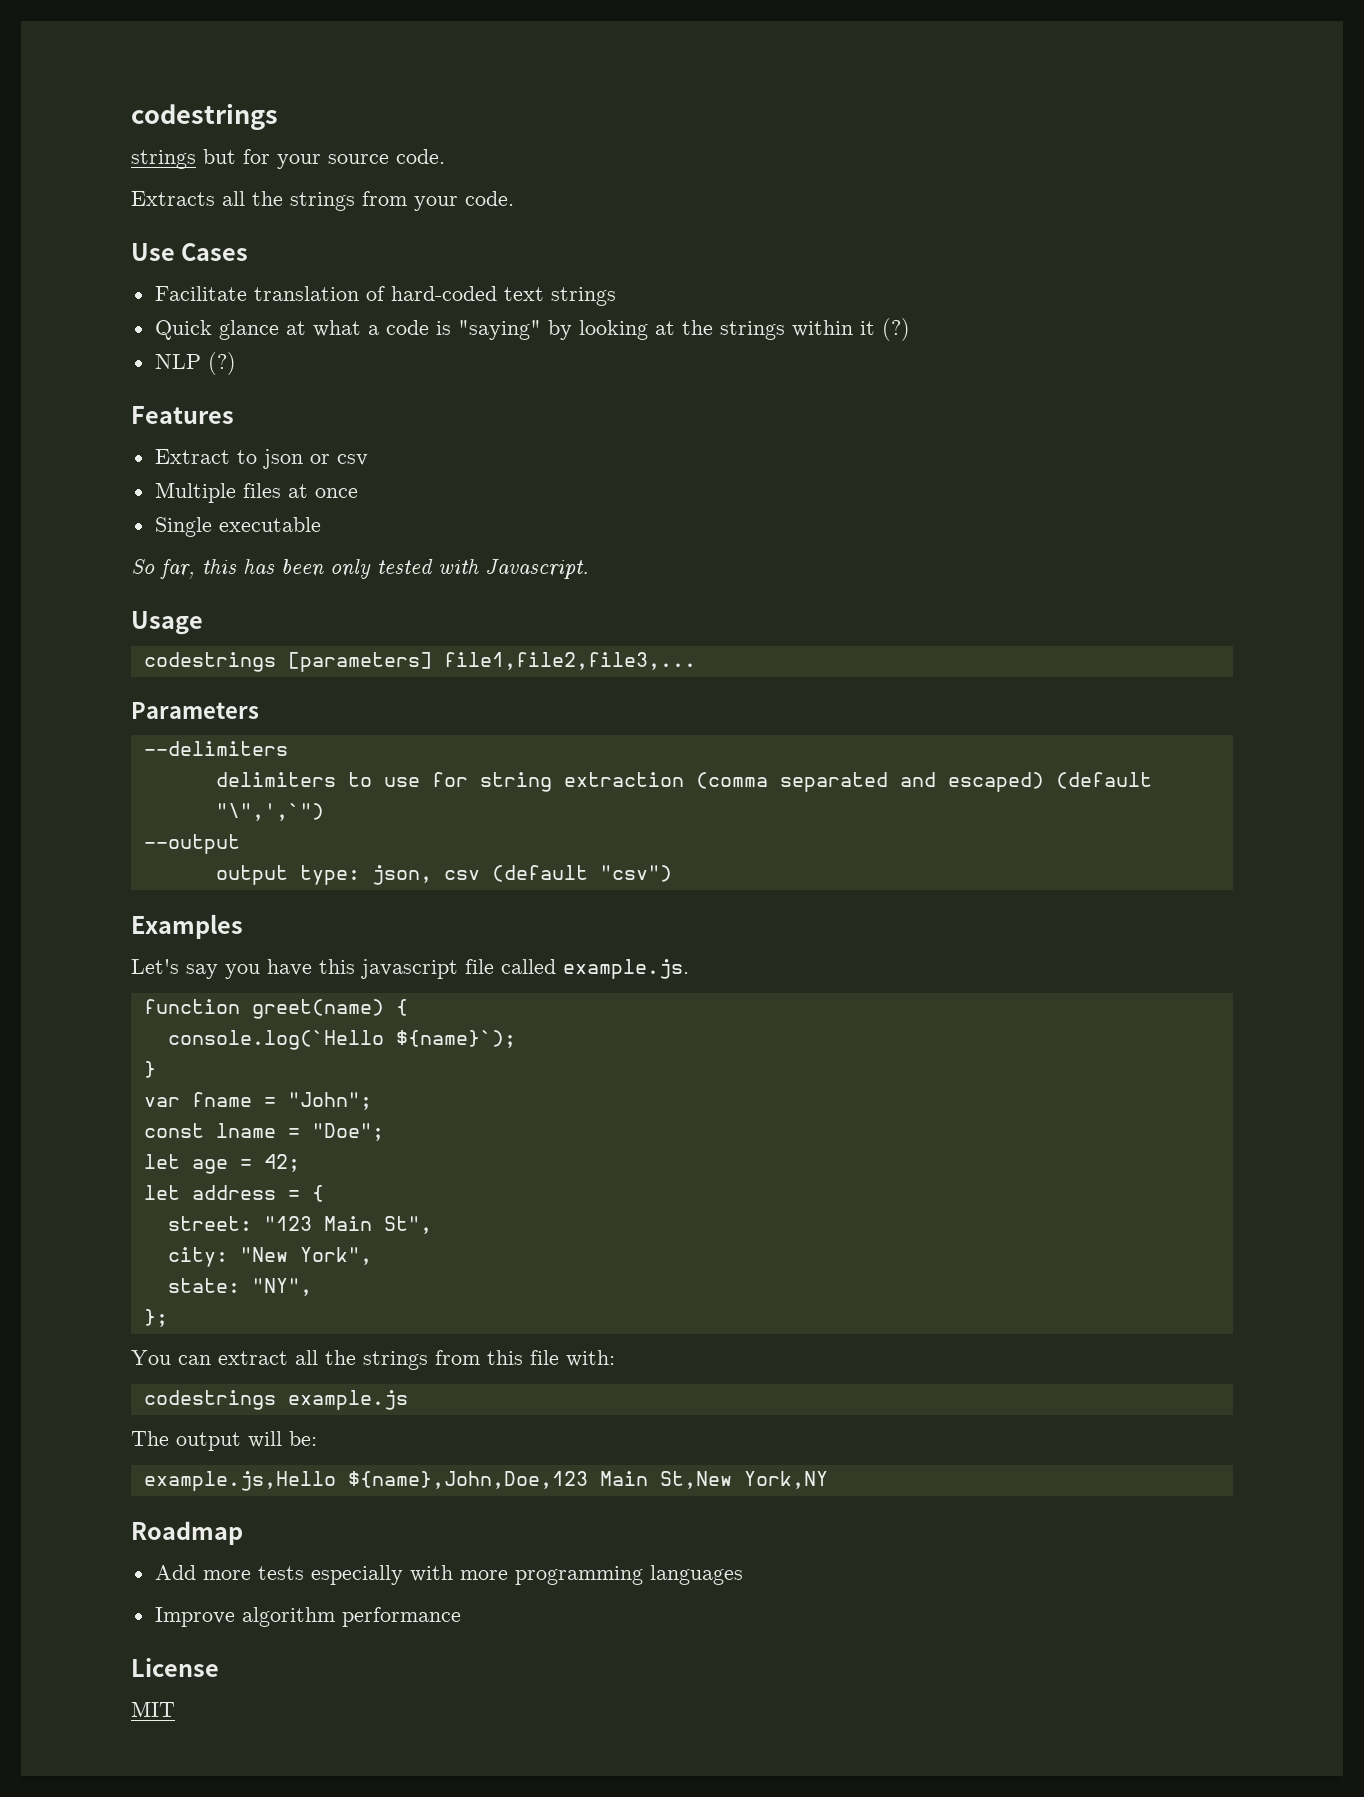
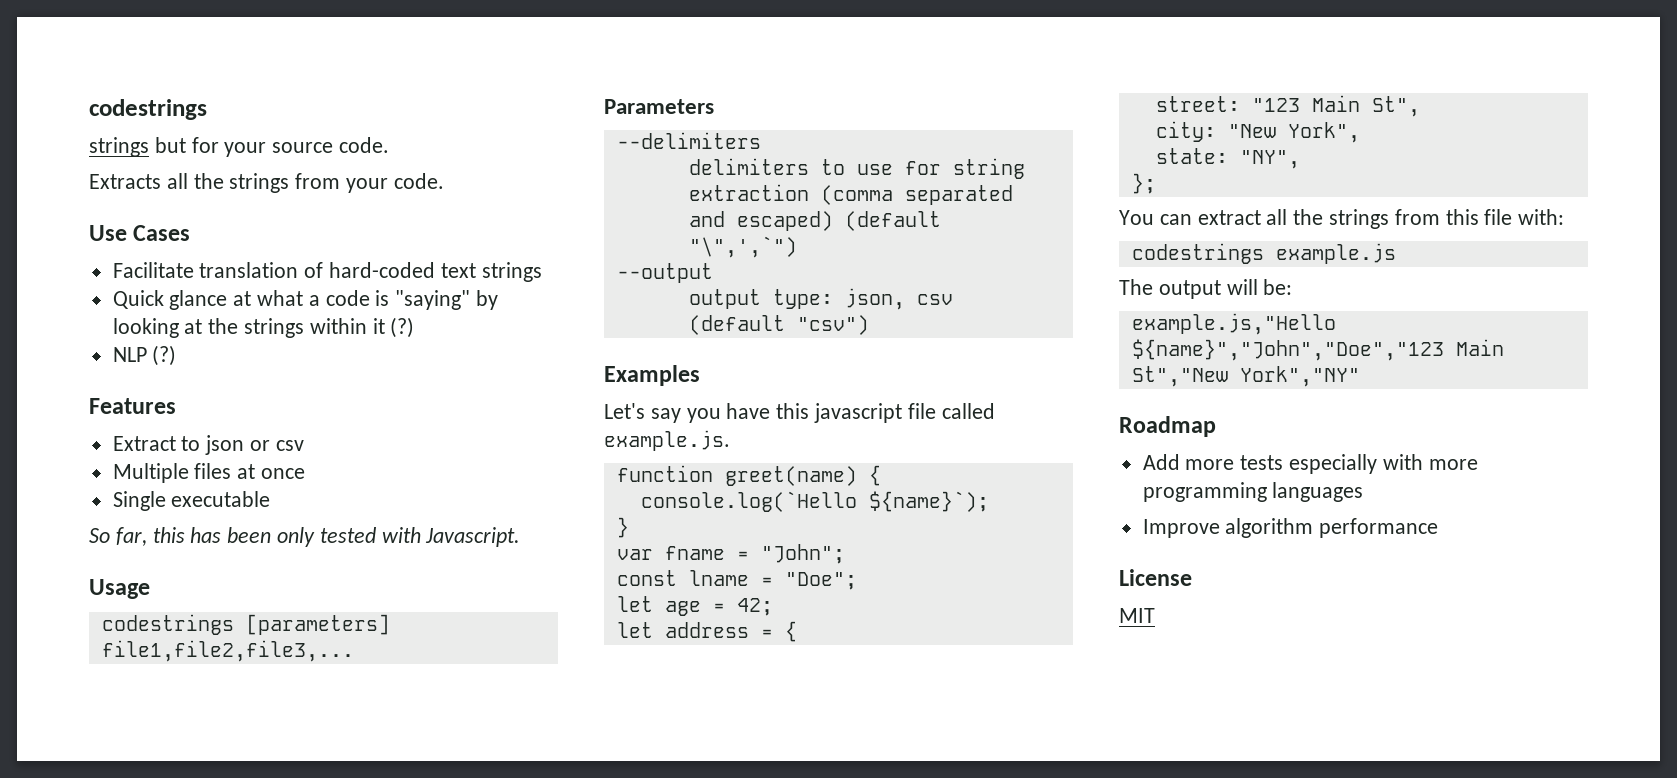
- example.js,Hello ${name},John,Doe,123 Main St,New York,NY
+ example.js,"Hello ${name}","John","Doe","123 Main St","New York","NY"

